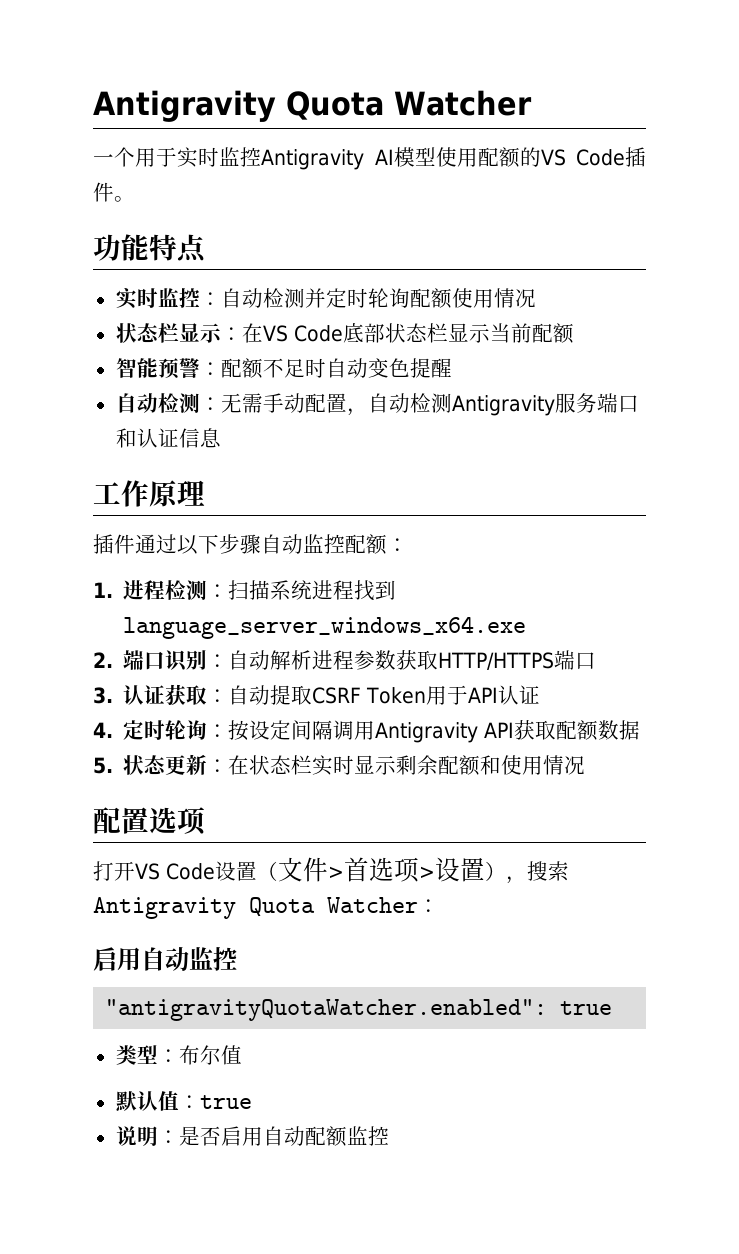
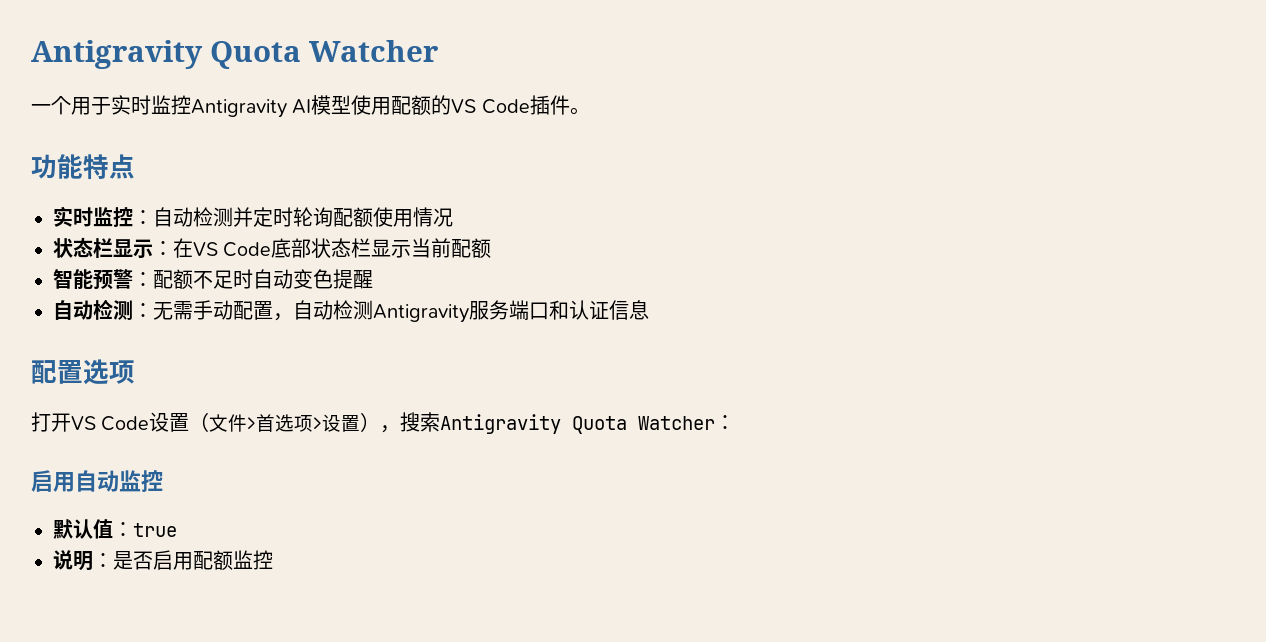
- 工作原理
- 插件通过以下步骤自动监控配额：
- 1.进程检测：扫描系统进程找到language_server_windows_x64.exe
- 2.端口识别：自动解析进程参数获取HTTP/HTTPS端口
- 3.认证获取：自动提取CSRF Token用于API认证
- 4.定时轮询：按设定间隔调用Antigravity API获取配额数据
- 5.状态更新：在状态栏实时显示剩余配额和使用情况
- "antigravityQuotaWatcher.enabled": true
- 类型：布尔值
- 说明：是否启用自动配额监控
+ 说明：是否启用配额监控

